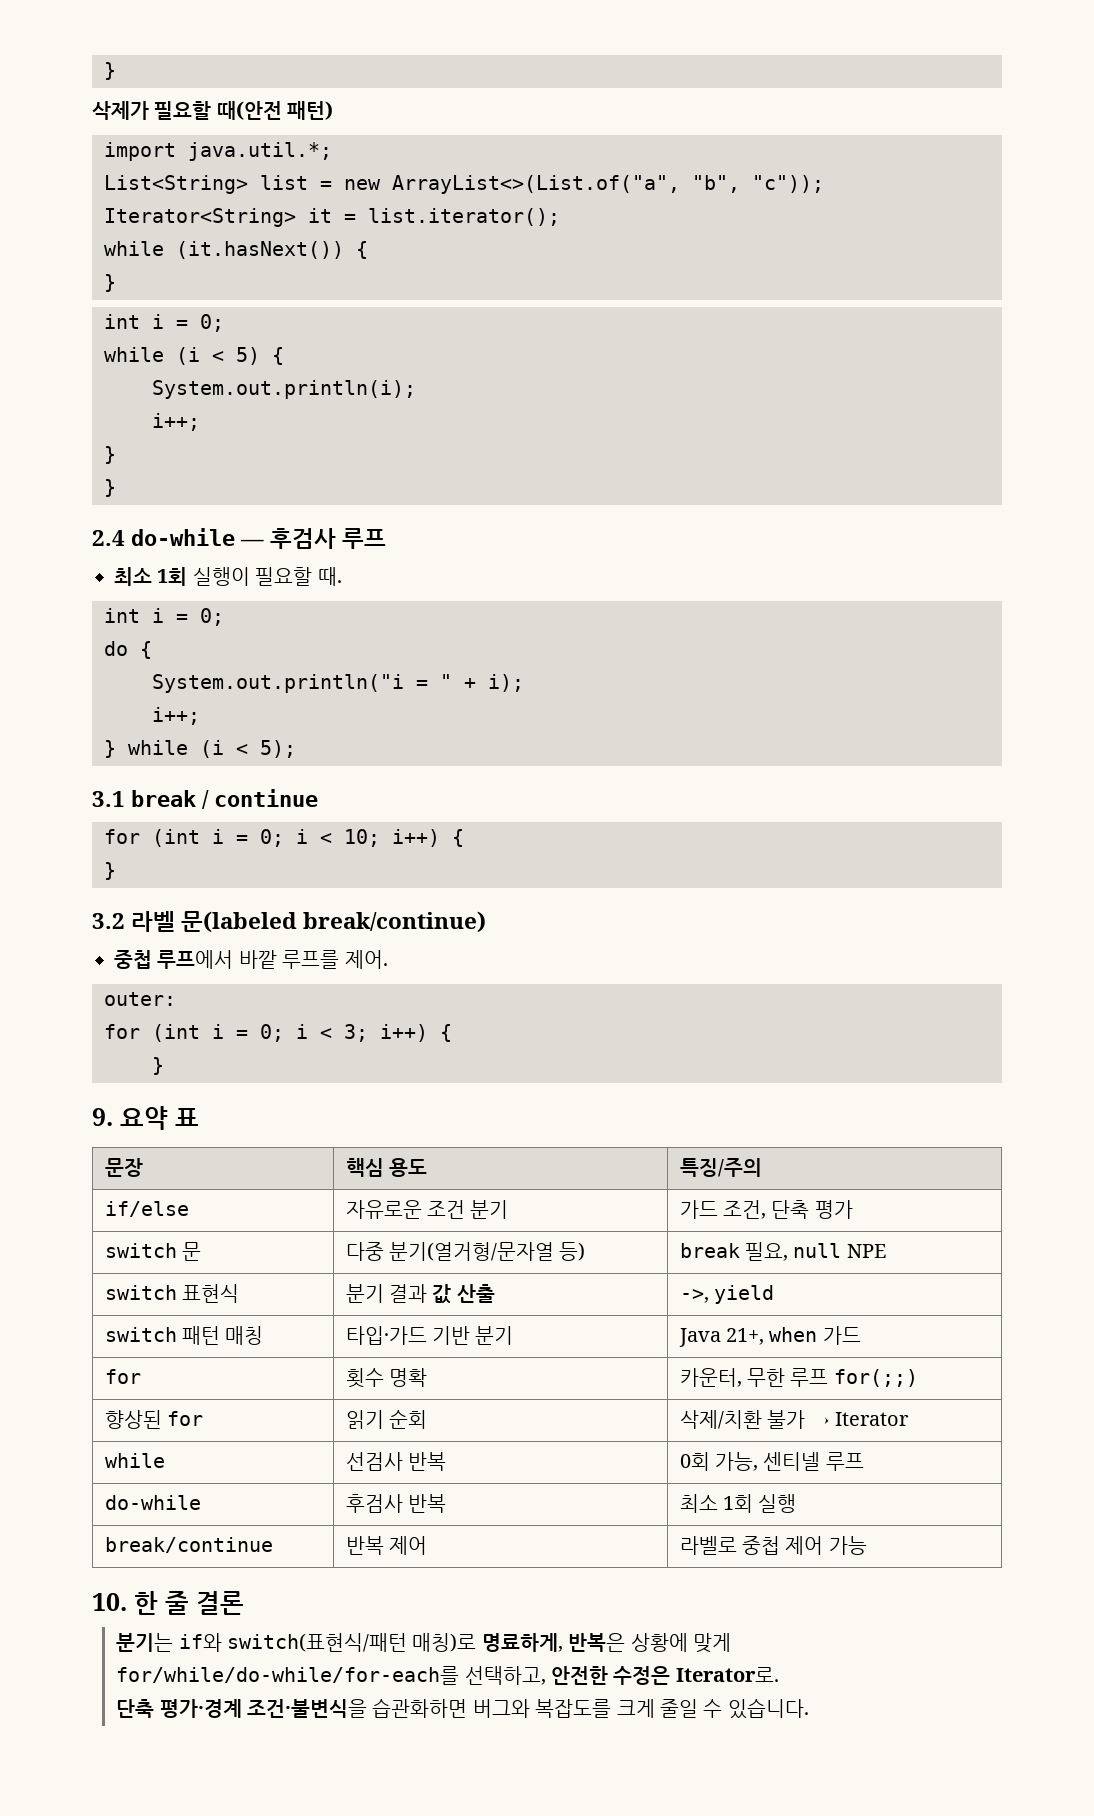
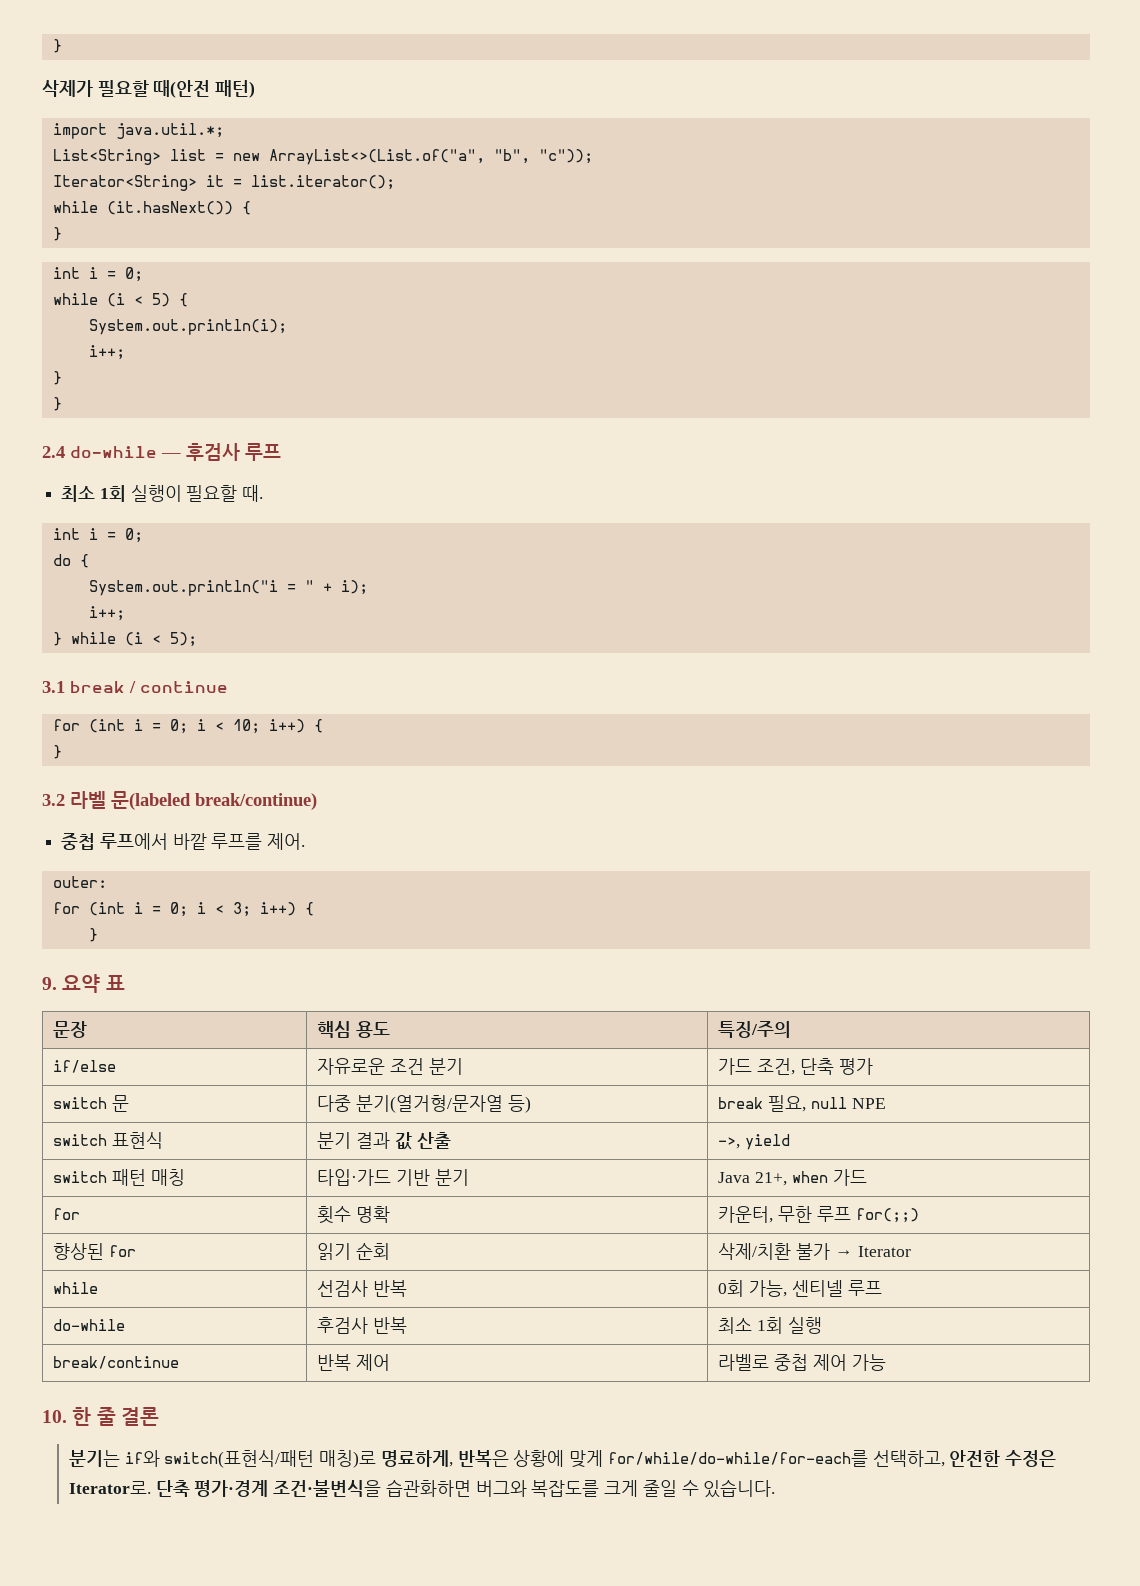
- 분기는 if와 switch(표현식/패턴 매칭)로 명료하게, 반복은 상황에 맞게 for/while/do-while/for-each를 선택하고, 안전한 수정은 Iterator로.
- 단축 평가·경계 조건·불변식을 습관화하면 버그와 복잡도를 크게 줄일 수 있습니다.
+ 분기는 if와 switch(표현식/패턴 매칭)로 명료하게, 반복은 상황에 맞게 for/while/do-while/for-each를 선택하고, 안전한 수정은 Iterator로. 단축 평가·경계 조건·불변식을 습관화하면 버그와 복잡도를 크게 줄일 수 있습니다.

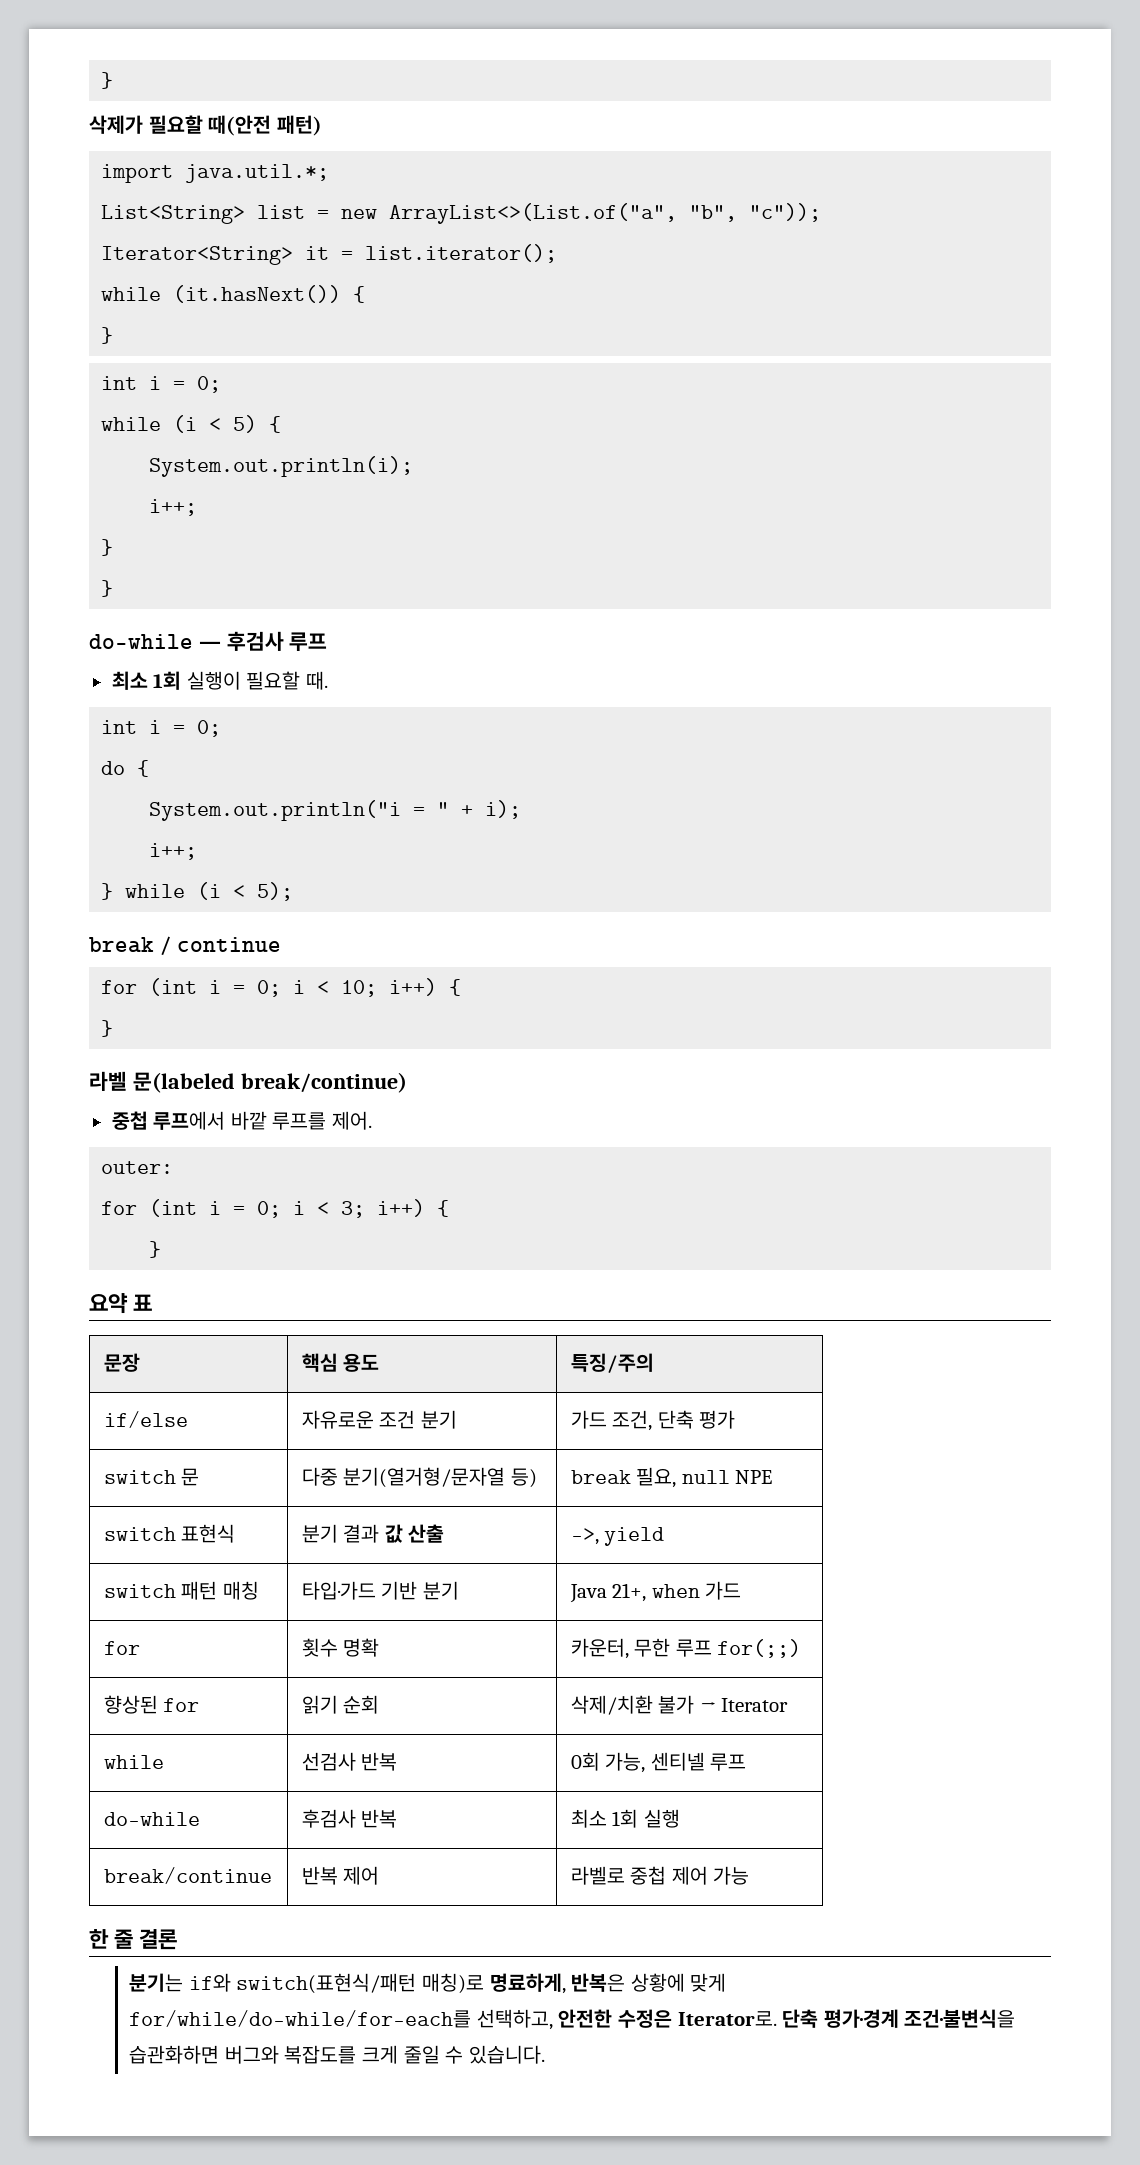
- 2.4 do-while — 후검사 루프
+ do-while — 후검사 루프
- 3.1 break / continue
+ break / continue
- 3.2 라벨 문(labeled break/continue)
+ 라벨 문(labeled break/continue)
- 9. 요약 표
+ 요약 표
- 10. 한 줄 결론
+ 한 줄 결론

